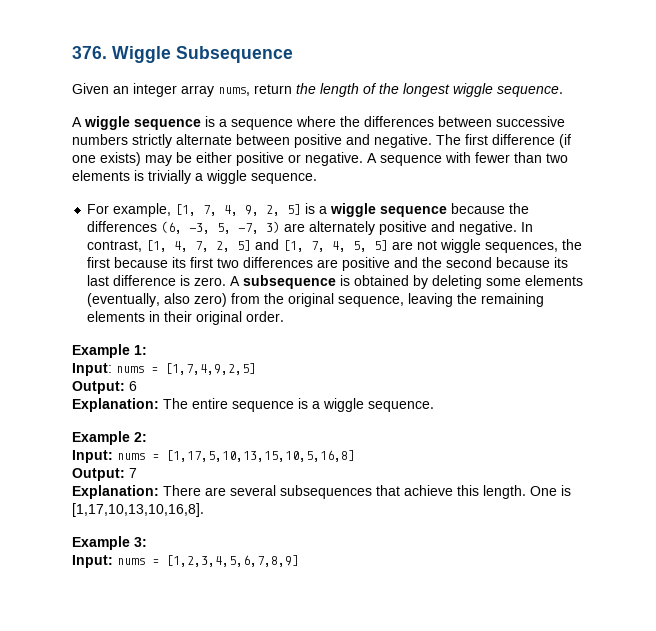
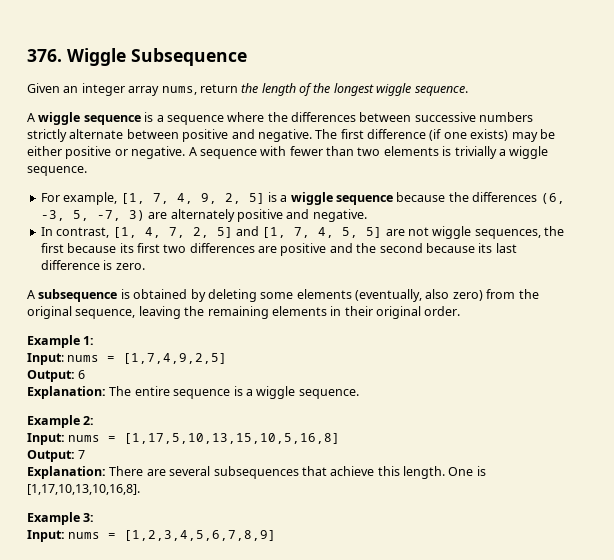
- For example, [1, 7, 4, 9, 2, 5] is a wiggle sequence because the differences (6, -3, 5, -7, 3) are alternately positive and negative. In contrast, [1, 4, 7, 2, 5] and [1, 7, 4, 5, 5] are not wiggle sequences, the first because its first two differences are positive and the second because its last difference is zero. A subsequence is obtained by deleting some elements (eventually, also zero) from the original sequence, leaving the remaining elements in their original order.
+ For example, [1, 7, 4, 9, 2, 5] is a wiggle sequence because the differences (6, -3, 5, -7, 3) are alternately positive and negative.
+ In contrast, [1, 4, 7, 2, 5] and [1, 7, 4, 5, 5] are not wiggle sequences, the first because its first two differences are positive and the second because its last difference is zero.
+ A subsequence is obtained by deleting some elements (eventually, also zero) from the original sequence, leaving the remaining elements in their original order.

